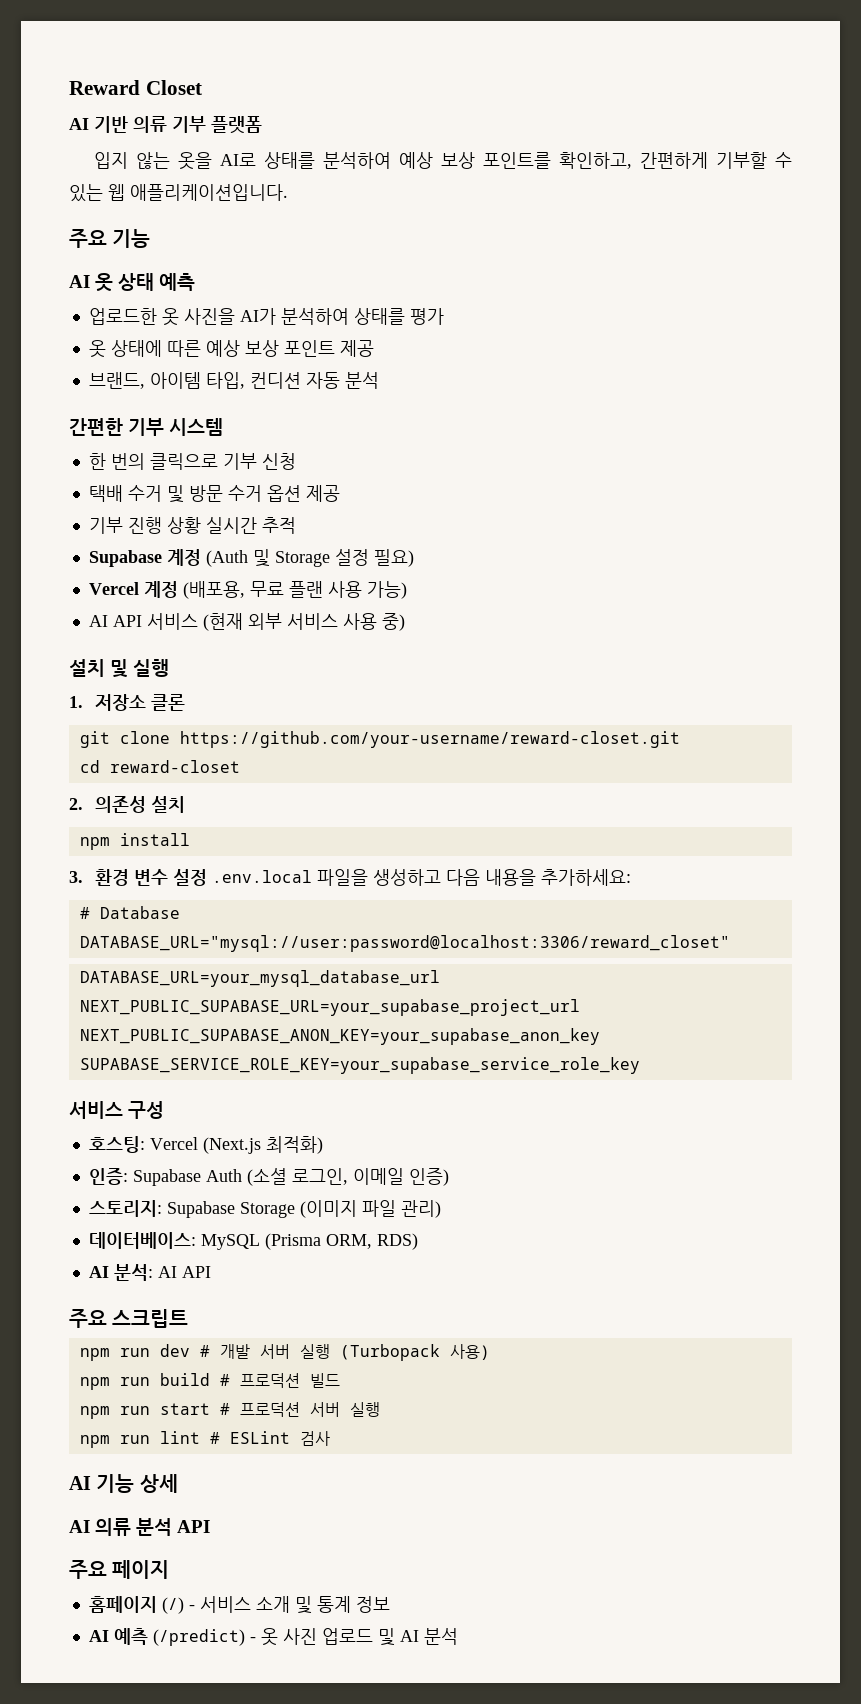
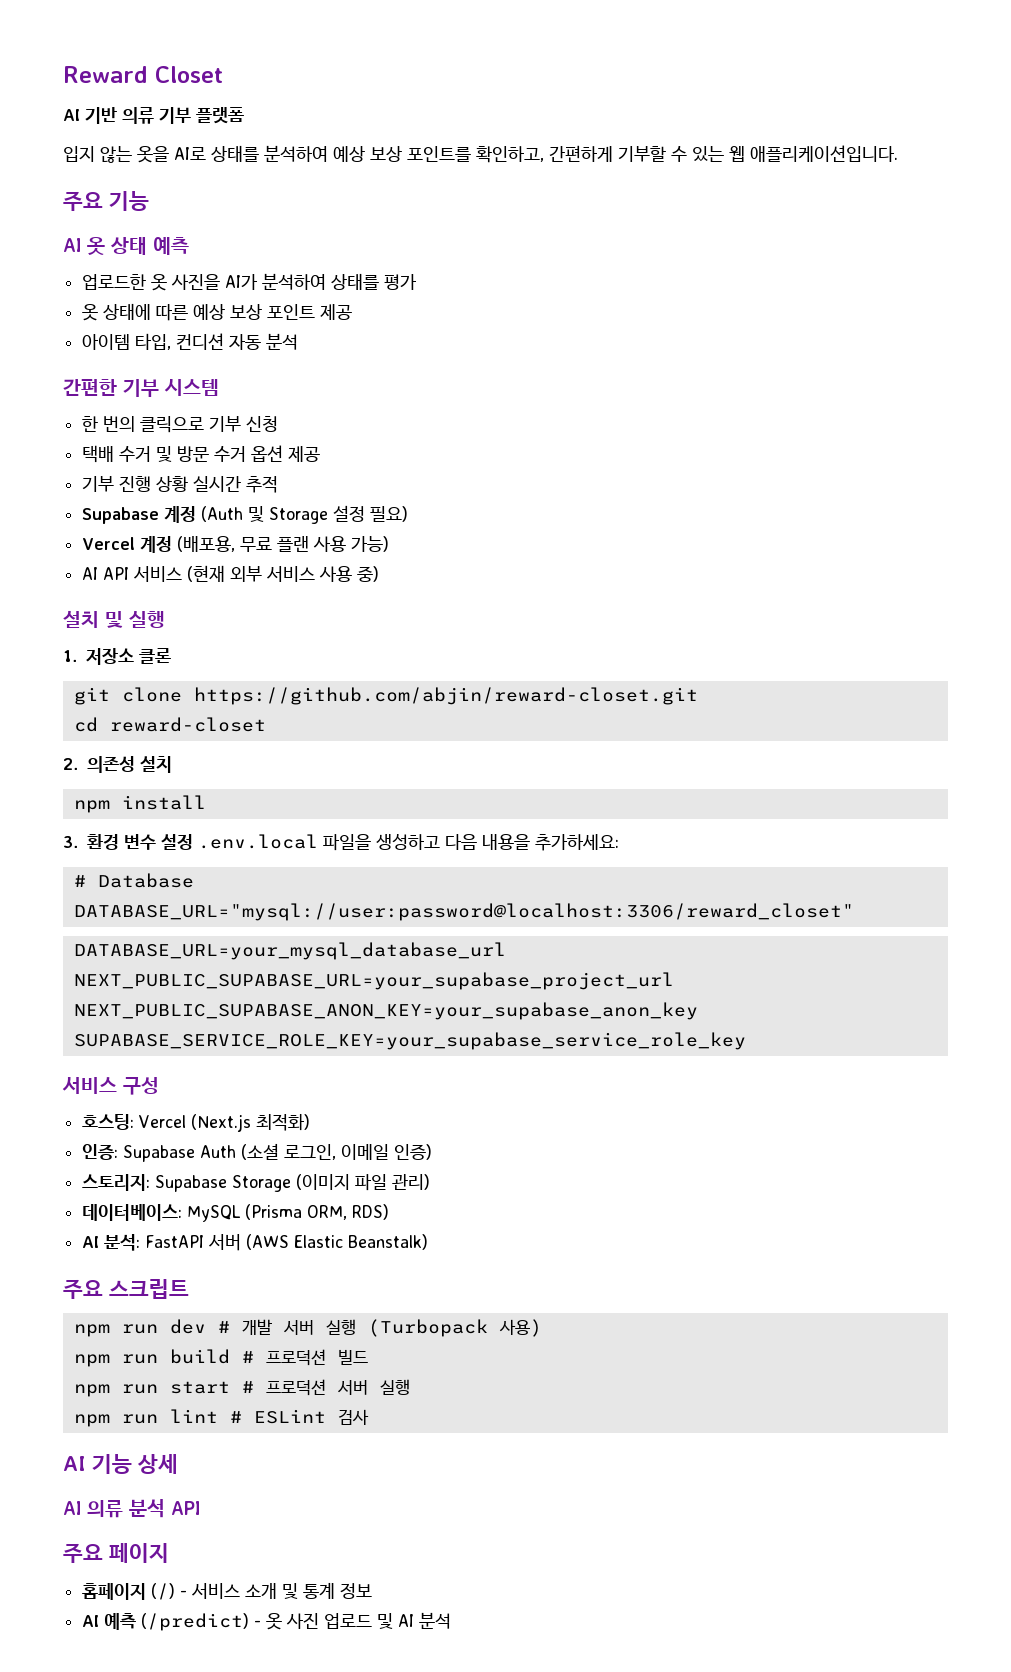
- 브랜드, 아이템 타입, 컨디션 자동 분석
+ 아이템 타입, 컨디션 자동 분석
- git clone https://github.com/your-username/reward-closet.git
+ git clone https://github.com/abjin/reward-closet.git
- AI 분석: AI API
+ AI 분석: FastAPI 서버 (AWS Elastic Beanstalk)

